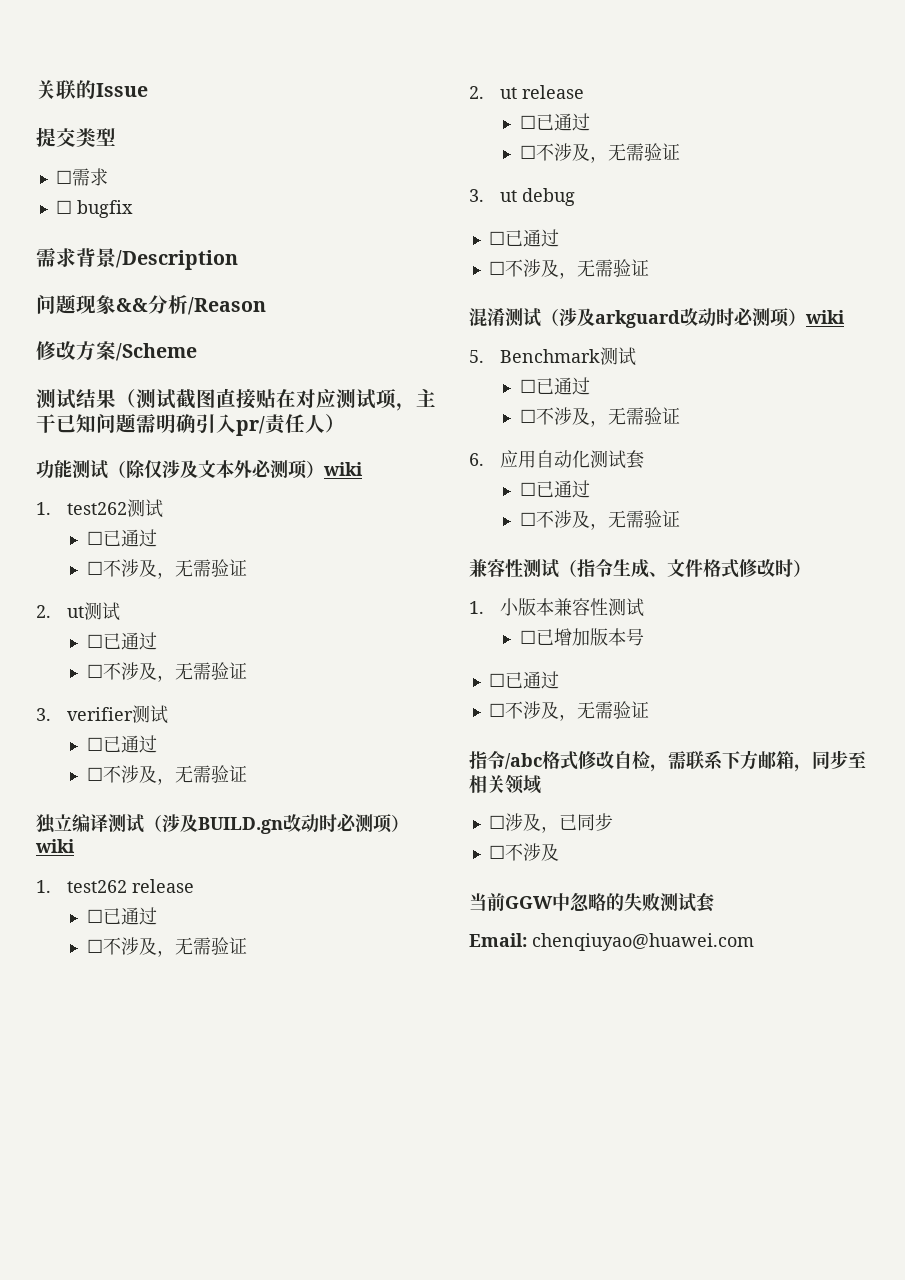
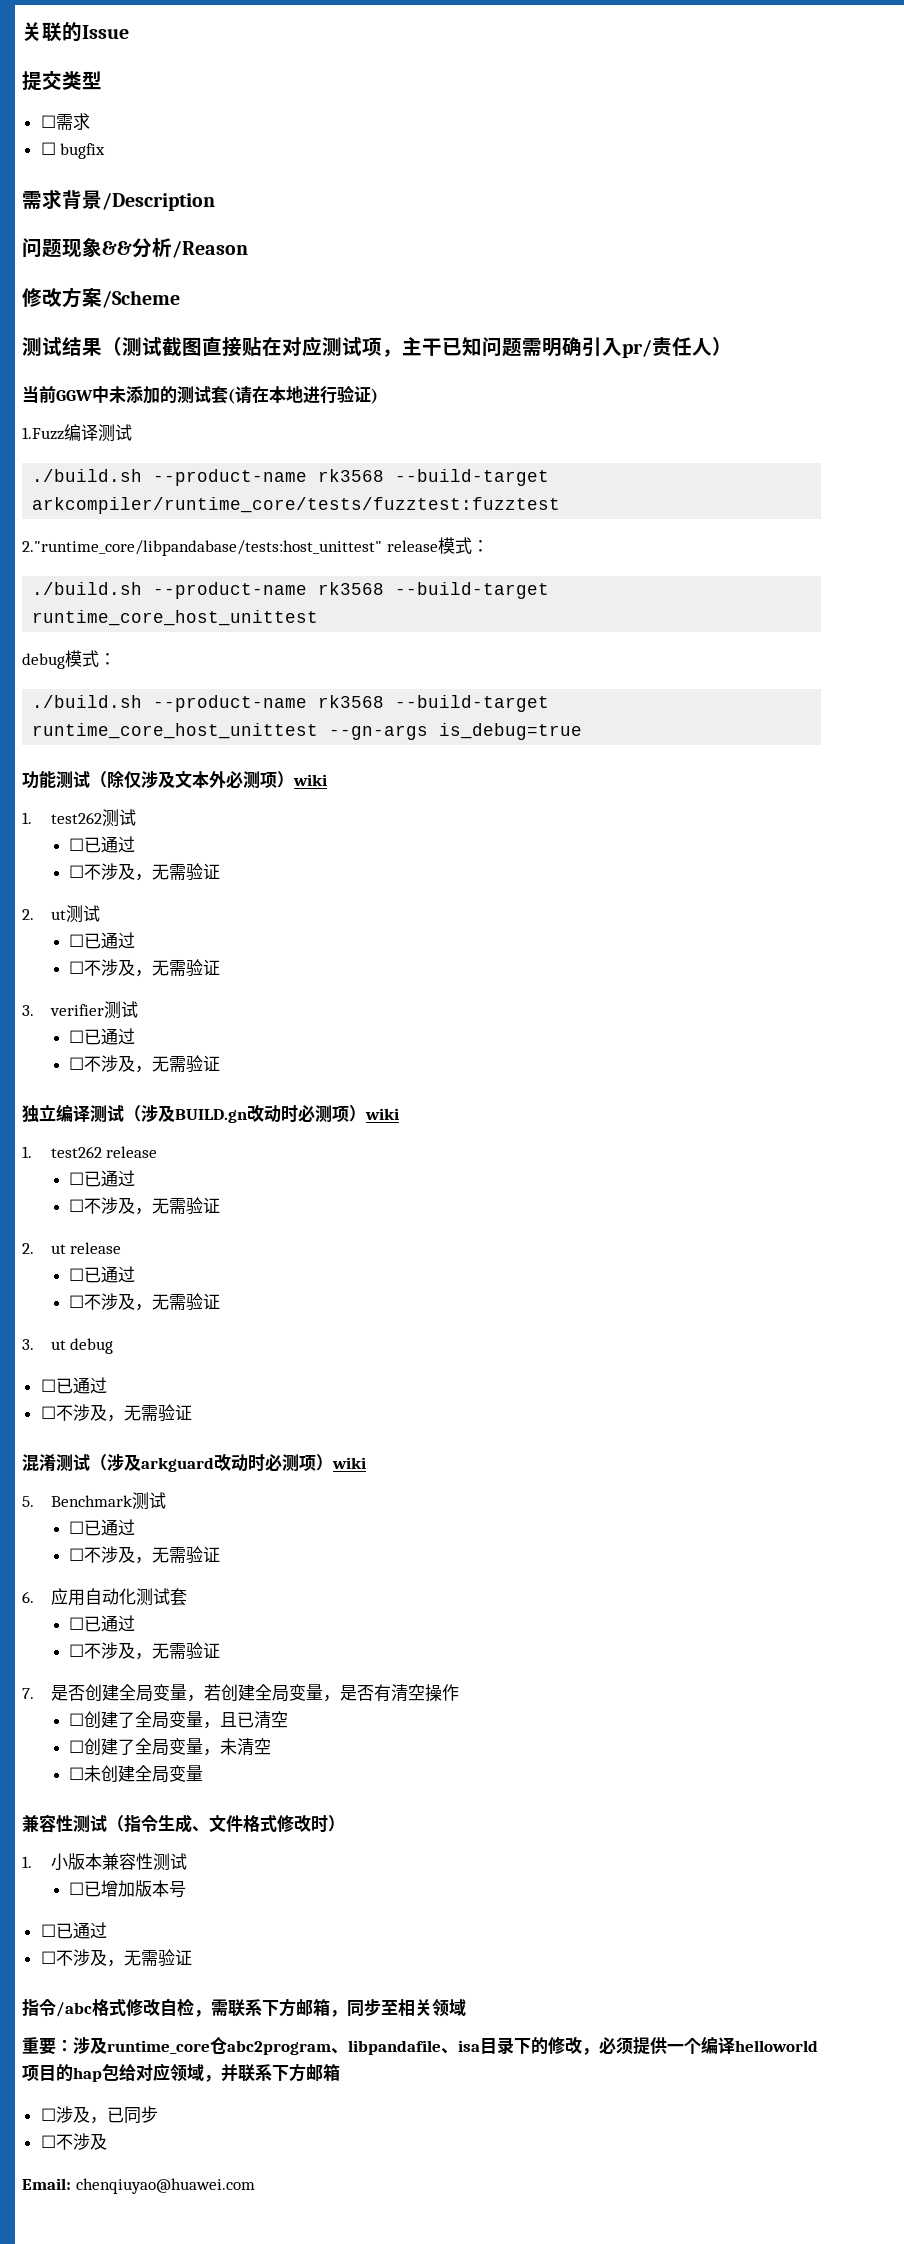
+ 当前GGW中未添加的测试套(请在本地进行验证)
+ 1.Fuzz编译测试
+ ./build.sh --product-name rk3568 --build-target arkcompiler/runtime_core/tests/fuzztest:fuzztest
+ 2."runtime_core/libpandabase/tests:host_unittest" release模式：
+ ./build.sh --product-name rk3568 --build-target runtime_core_host_unittest
+ debug模式：
+ ./build.sh --product-name rk3568 --build-target runtime_core_host_unittest --gn-args is_debug=true
+ 7.是否创建全局变量，若创建全局变量，是否有清空操作
+ ☐创建了全局变量，且已清空
+ ☐创建了全局变量，未清空
+ ☐未创建全局变量
+ 重要：涉及runtime_core仓abc2program、libpandafile、isa目录下的修改，必须提供一个编译helloworld项目的hap包给对应领域，并联系下方邮箱
- 当前GGW中忽略的失败测试套

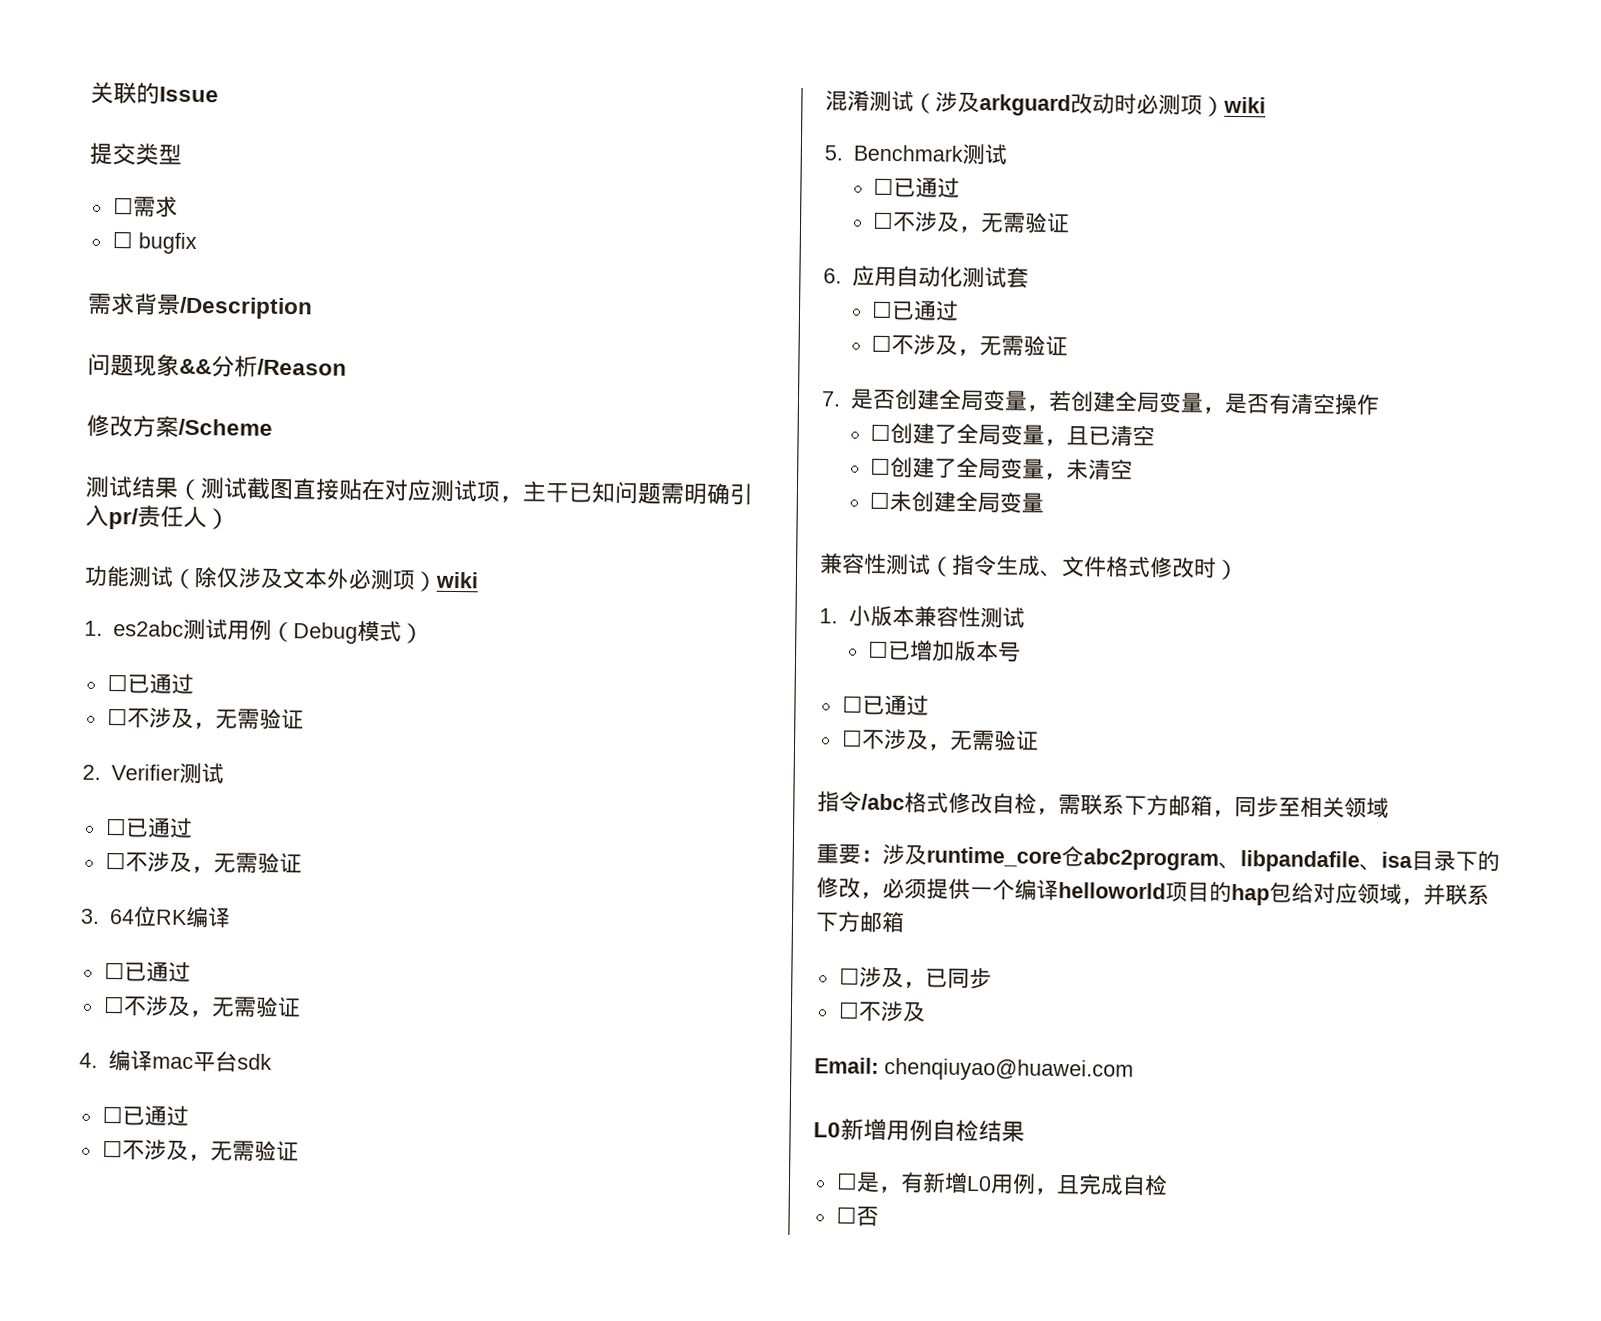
- 当前GGW中未添加的测试套(请在本地进行验证)
- 1.Fuzz编译测试
- ./build.sh --product-name rk3568 --build-target arkcompiler/runtime_core/tests/fuzztest:fuzztest
- 2."runtime_core/libpandabase/tests:host_unittest" release模式：
- ./build.sh --product-name rk3568 --build-target runtime_core_host_unittest
- debug模式：
- ./build.sh --product-name rk3568 --build-target runtime_core_host_unittest --gn-args is_debug=true
- 1. test262测试
+ 1. es2abc测试用例（Debug模式）
  ☐已通过
  ☐不涉及，无需验证
- 2. ut测试
+ 2. Verifier测试
  ☐已通过
  ☐不涉及，无需验证
- 3. verifier测试
+ 3. 64位RK编译
  ☐已通过
  ☐不涉及，无需验证
- 独立编译测试（涉及BUILD.gn改动时必测项）wiki
- 1. test262 release
- ☐已通过
- ☐不涉及，无需验证
- 2. ut release
- ☐已通过
- ☐不涉及，无需验证
- 3. ut debug
+ 4.编译mac平台sdk
+ L0新增用例自检结果
+ ☐是，有新增L0用例，且完成自检
+ ☐否

